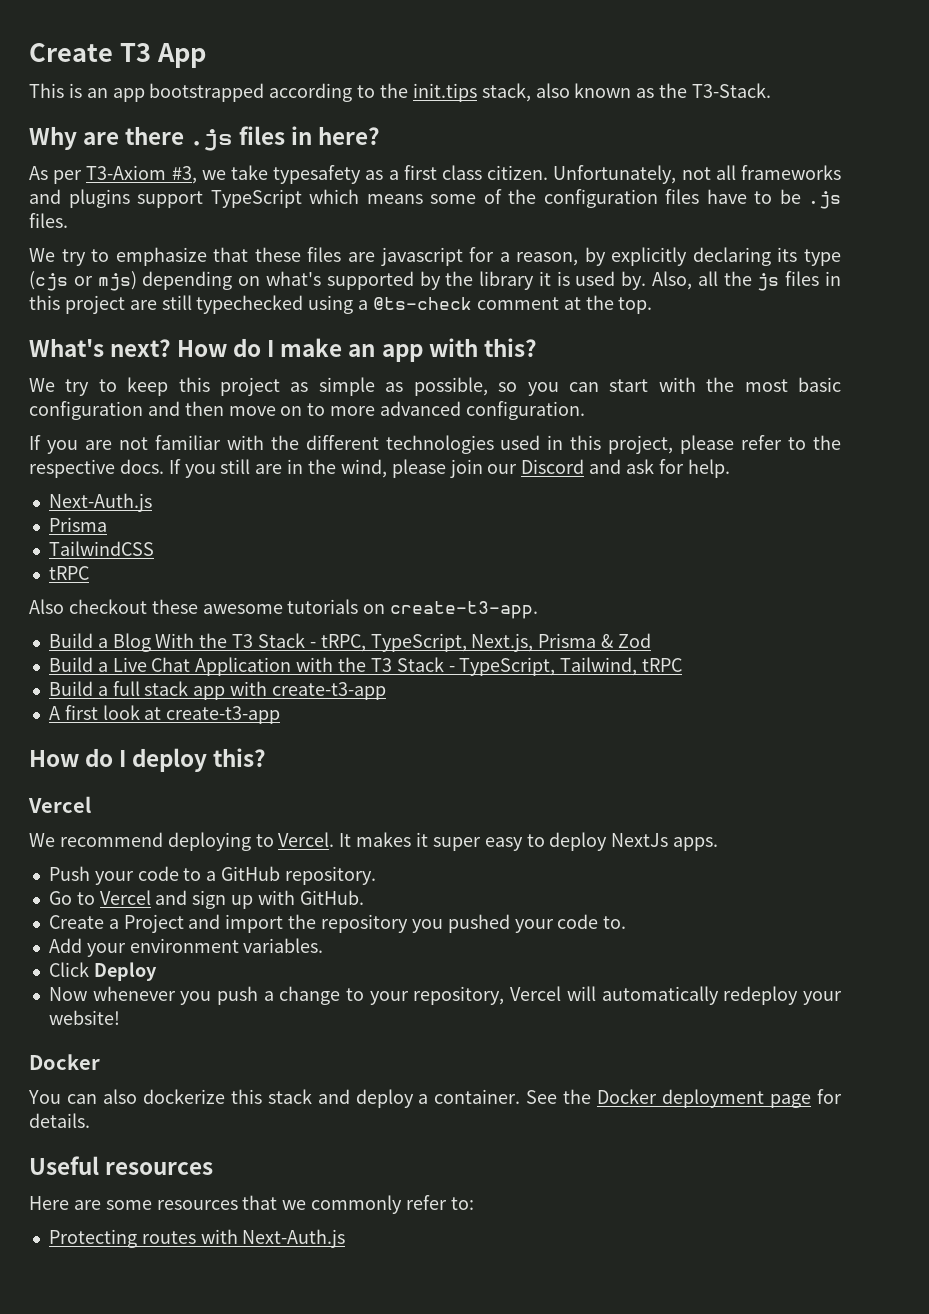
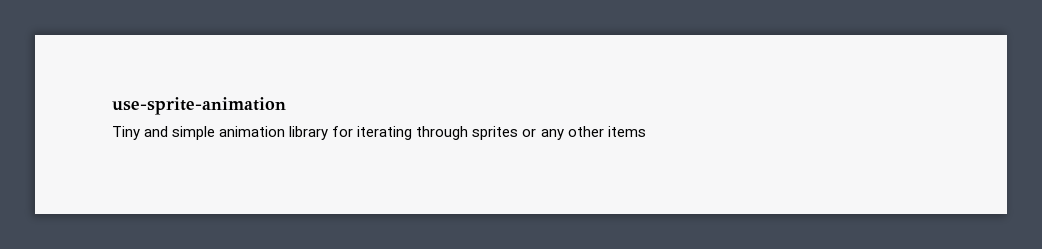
- Create T3 App
- This is an app bootstrapped according to the init.tips stack, also known as the T3-Stack.
- Why are there .js files in here?
- As per T3-Axiom #3, we take typesafety as a first class citizen. Unfortunately, not all frameworks and plugins support TypeScript which means some of the configuration files have to be .js files.
- We try to emphasize that these files are javascript for a reason, by explicitly declaring its type (cjs or mjs) depending on what's supported by the library it is used by. Also, all the js files in this project are still typechecked using a @ts-check comment at the top.
- What's next? How do I make an app with this?
- We try to keep this project as simple as possible, so you can start with the most basic configuration and then move on to more advanced configuration.
- If you are not familiar with the different technologies used in this project, please refer to the respective docs. If you still are in the wind, please join our Discord and ask for help.
- Next-Auth.js
- Prisma
- TailwindCSS
- tRPC
- Also checkout these awesome tutorials on create-t3-app.
- Build a Blog With the T3 Stack - tRPC, TypeScript, Next.js, Prisma & Zod
- Build a Live Chat Application with the T3 Stack - TypeScript, Tailwind, tRPC
- Build a full stack app with create-t3-app
- A first look at create-t3-app
- How do I deploy this?
- Vercel
- We recommend deploying to Vercel. It makes it super easy to deploy NextJs apps.
- Push your code to a GitHub repository.
- Go to Vercel and sign up with GitHub.
- Create a Project and import the repository you pushed your code to.
- Add your environment variables.
- Click Deploy
- Now whenever you push a change to your repository, Vercel will automatically redeploy your website!
- Docker
- You can also dockerize this stack and deploy a container. See the Docker deployment page for details.
- Useful resources
- Here are some resources that we commonly refer to:
- Protecting routes with Next-Auth.js
+ use-sprite-animation
+ Tiny and simple animation library for iterating through sprites or any other items

